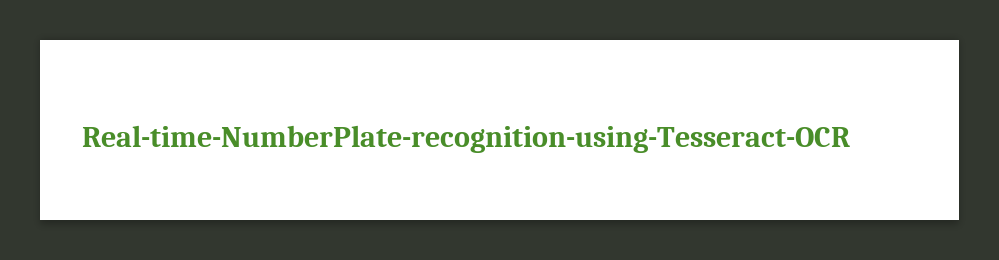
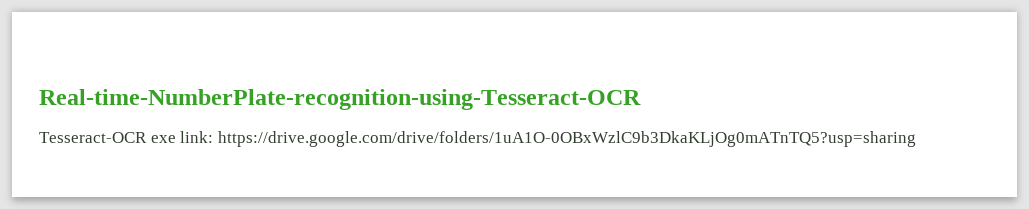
+ Tesseract-OCR exe link: https://drive.google.com/drive/folders/1uA1O-0OBxWzlC9b3DkaKLjOg0mATnTQ5?usp=sharing

